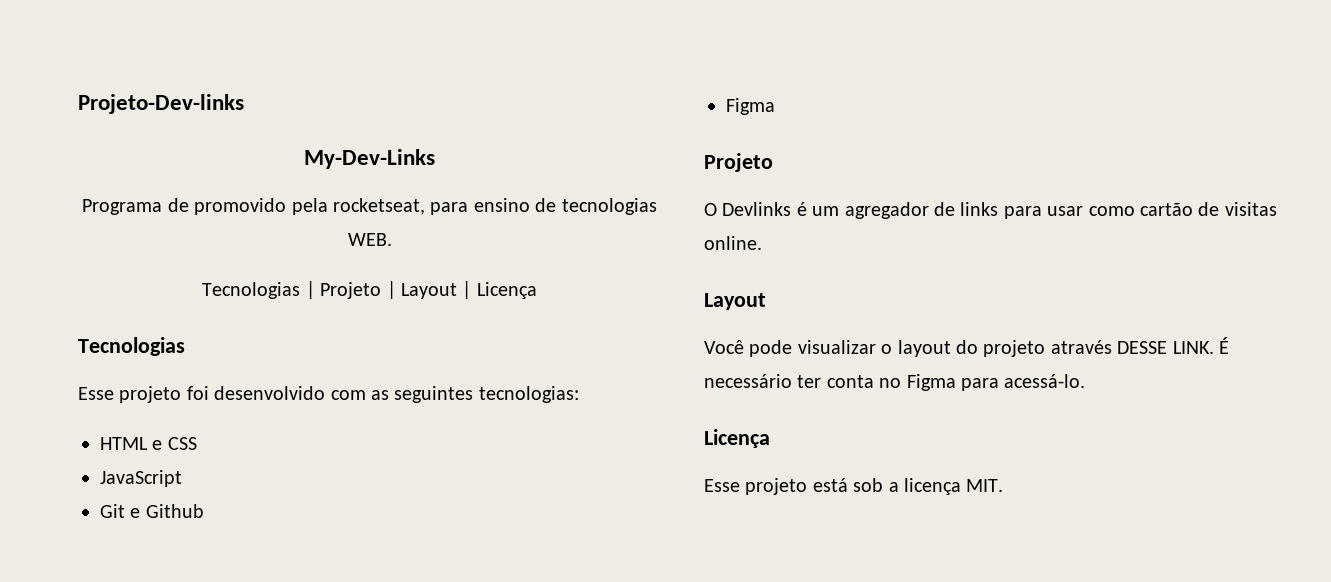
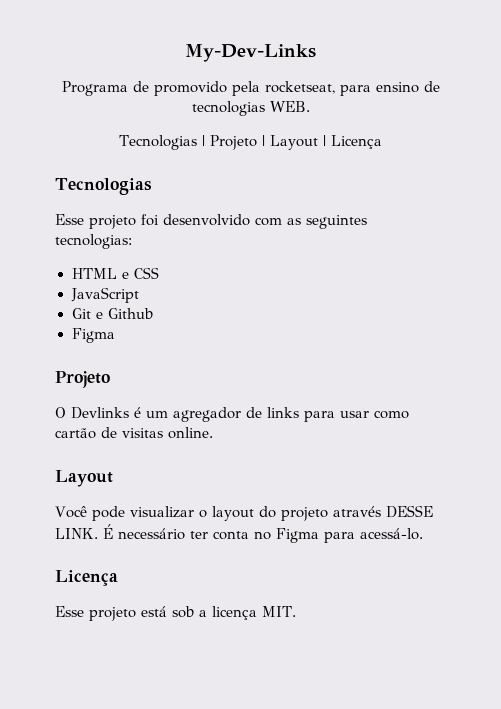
- Projeto-Dev-links

